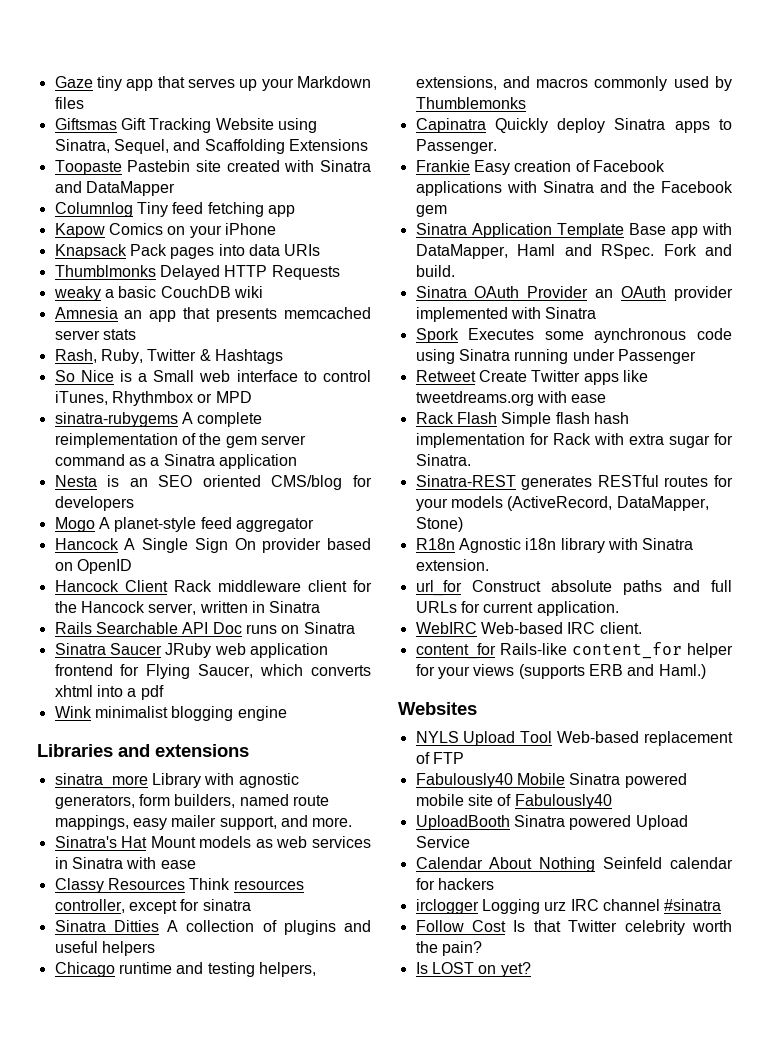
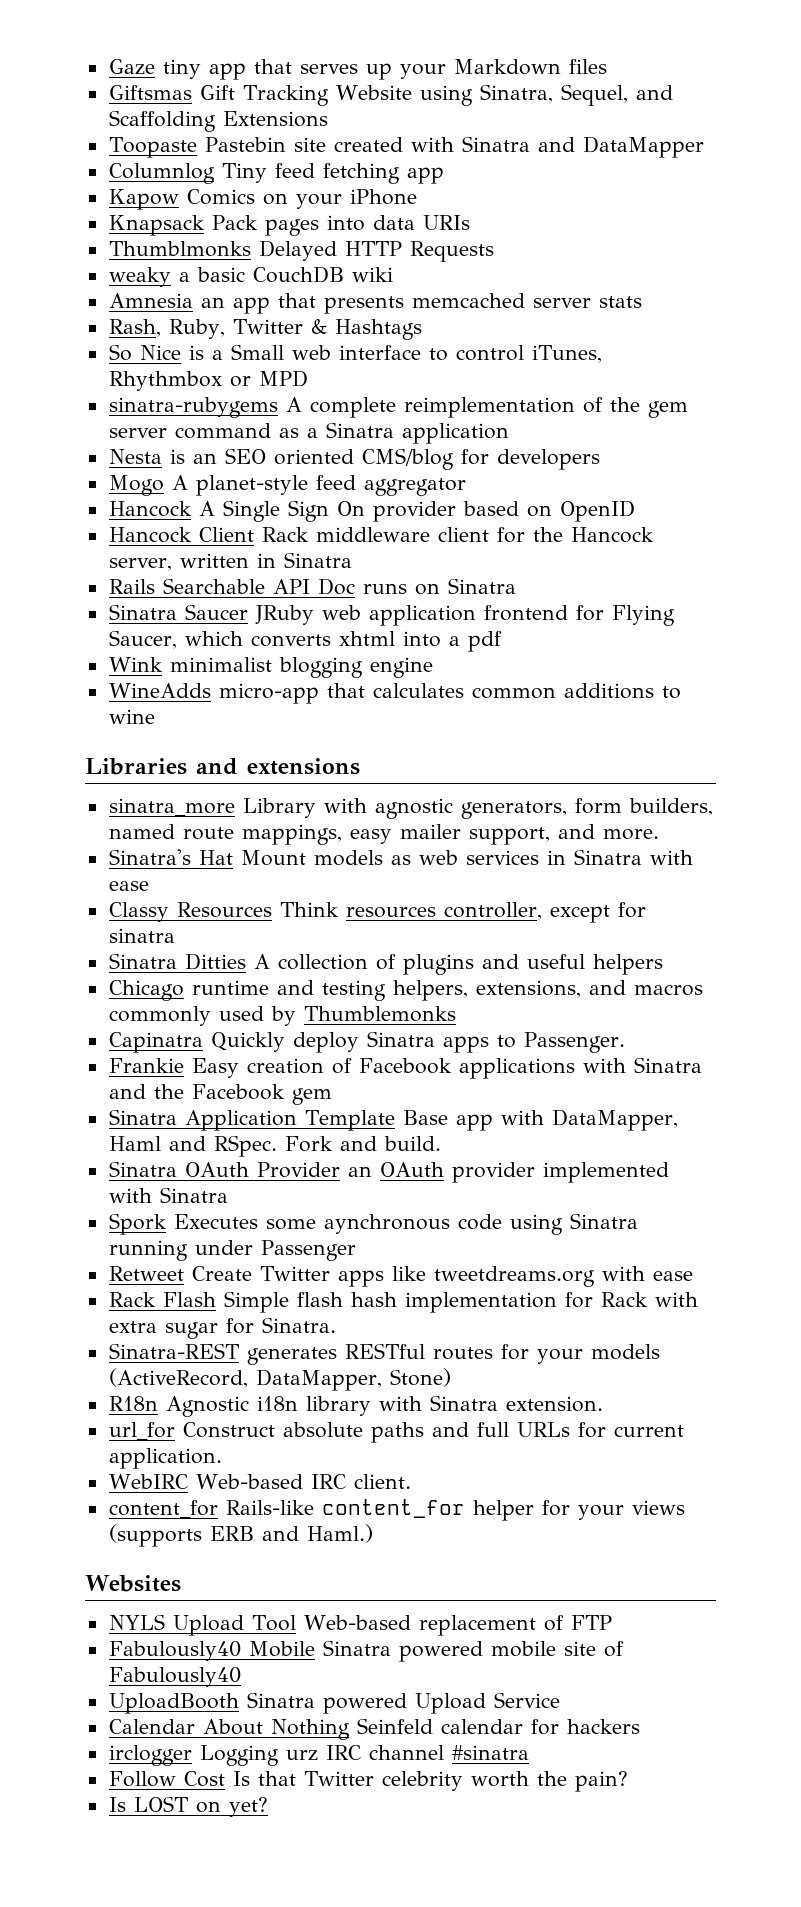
+ WineAdds micro-app that calculates common additions to wine

